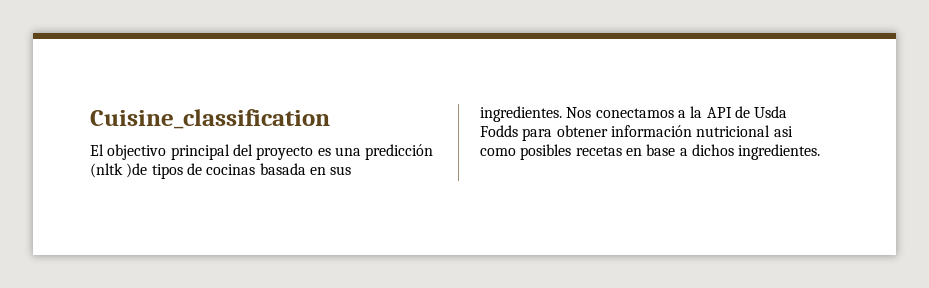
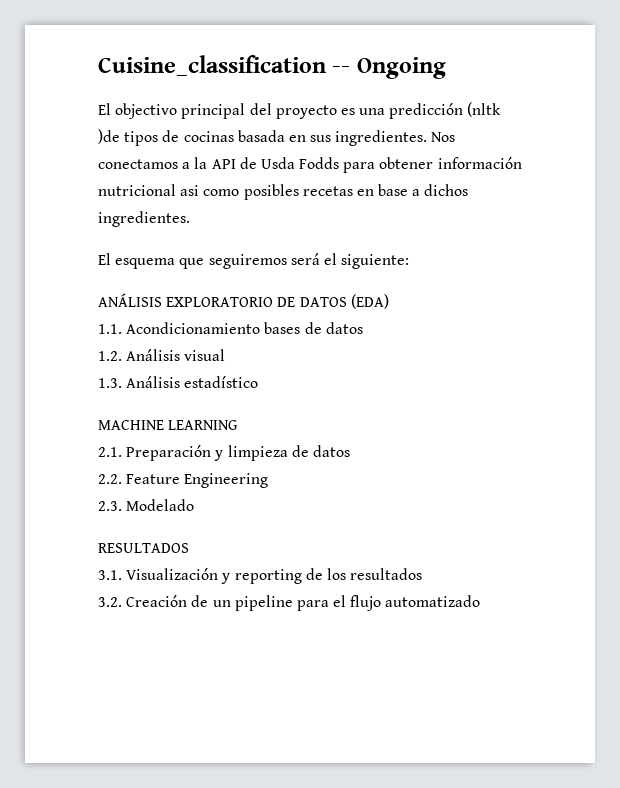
- Cuisine_classification
+ Cuisine_classification -- Ongoing
+ El esquema que seguiremos será el siguiente:
+ ANÁLISIS EXPLORATORIO DE DATOS (EDA)
+ 1.1. Acondicionamiento bases de datos
+ 1.2. Análisis visual
+ 1.3. Análisis estadístico
+ MACHINE LEARNING
+ 2.1. Preparación y limpieza de datos
+ 2.2. Feature Engineering
+ 2.3. Modelado
+ RESULTADOS
+ 3.1. Visualización y reporting de los resultados
+ 3.2. Creación de un pipeline para el flujo automatizado

